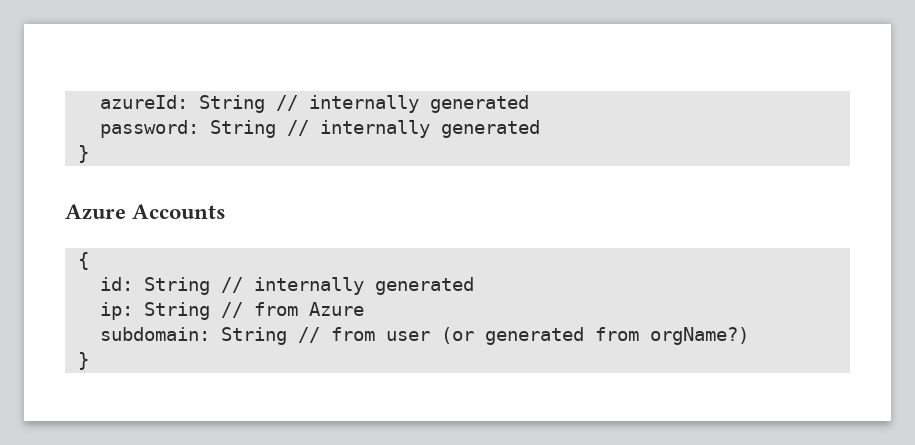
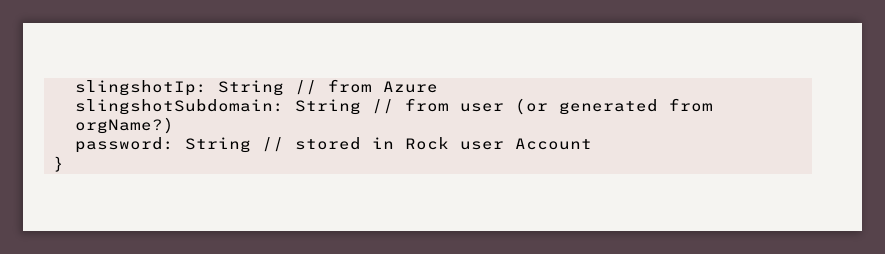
- azureId: String // internally generated
- password: String // internally generated
- }
- Azure Accounts
- {
- id: String // internally generated
- ip: String // from Azure
+ slingshotIp: String // from Azure
- subdomain: String // from user (or generated from orgName?)
+ slingshotSubdomain: String // from user (or generated from orgName?)
+ password: String // stored in Rock user Account

